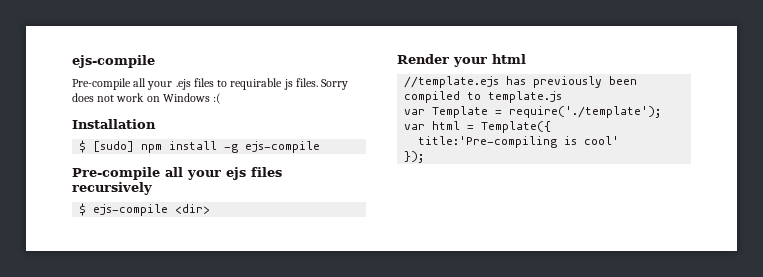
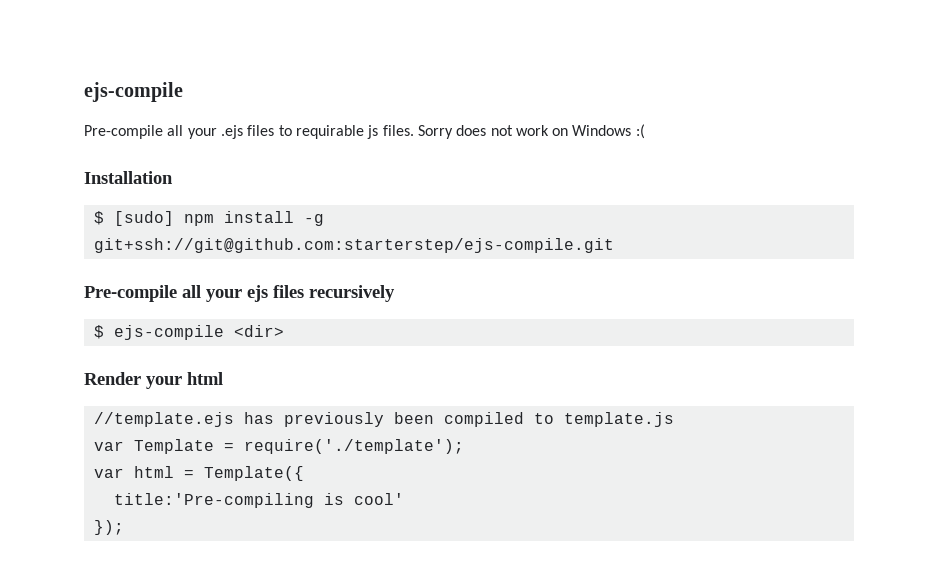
- $ [sudo] npm install -g ejs-compile
+ $ [sudo] npm install -g git+ssh://git@github.com:starterstep/ejs-compile.git

